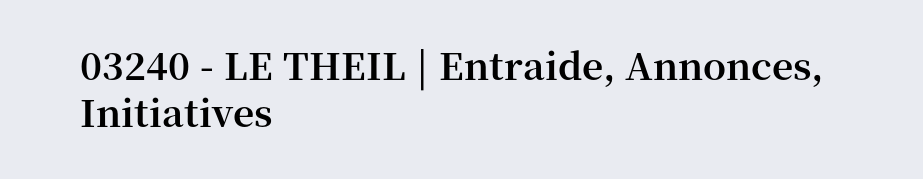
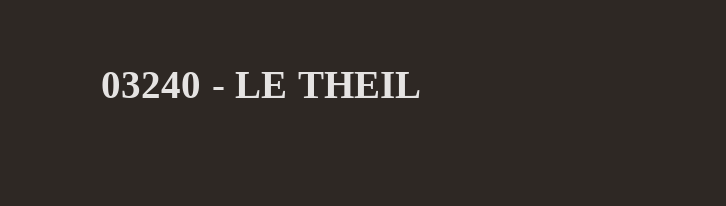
- 03240 - LE THEIL | Entraide, Annonces, Initiatives
+ 03240 - LE THEIL

